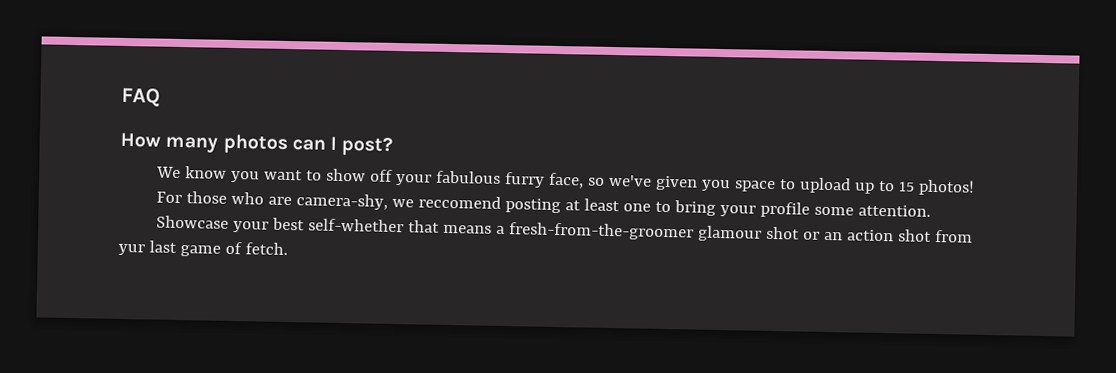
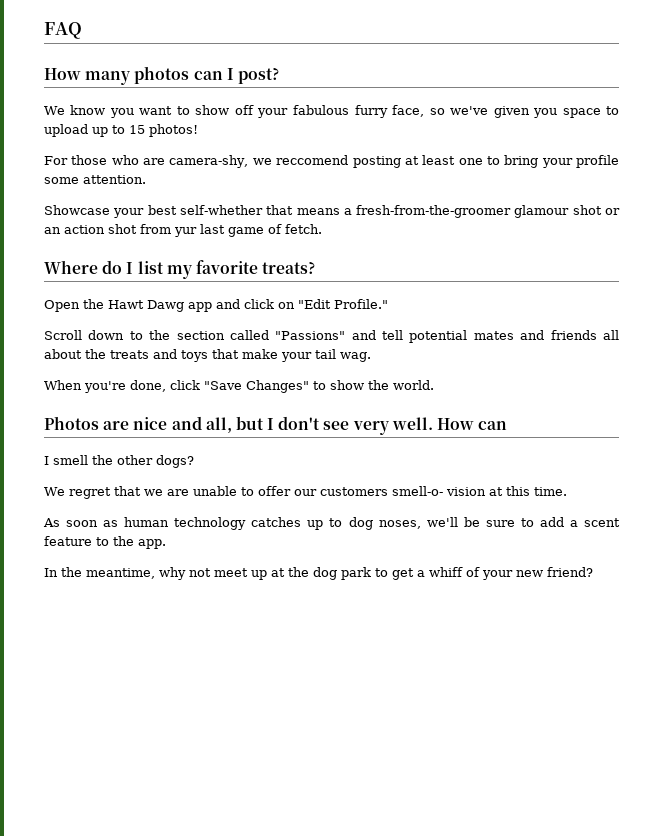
+ Where do I list my favorite treats?
+ Open the Hawt Dawg app and click on "Edit Profile."
+ Scroll down to the section called "Passions" and tell potential mates and friends all about the treats and toys that make your tail wag.
+ When you're done, click "Save Changes" to show the world.
+ Photos are nice and all, but I don't see very well. How can
+ I smell the other dogs?
+ We regret that we are unable to offer our customers smell-o- vision at this time.
+ As soon as human technology catches up to dog noses, we'll be sure to add a scent feature to the app.
+ In the meantime, why not meet up at the dog park to get a whiff of your new friend?

